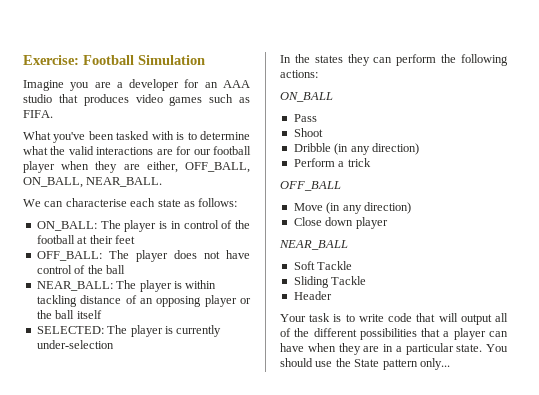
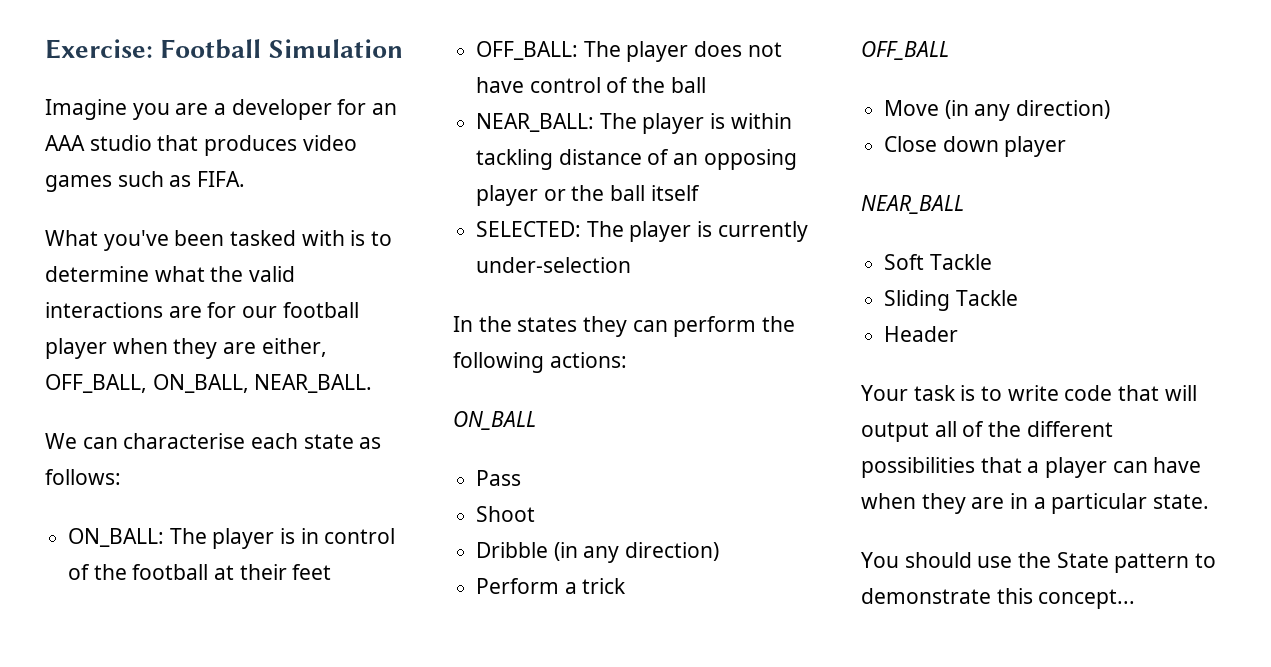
- Your task is to write code that will output all of the different possibilities that a player can have when they are in a particular state. You should use the State pattern only...
+ Your task is to write code that will output all of the different possibilities that a player can have when they are in a particular state.
+ You should use the State pattern to demonstrate this concept...

